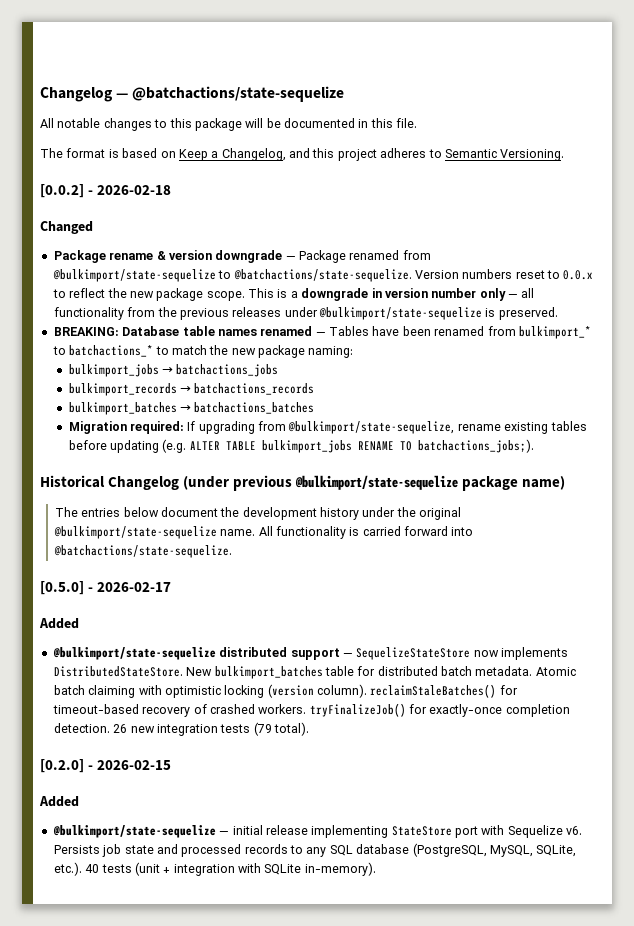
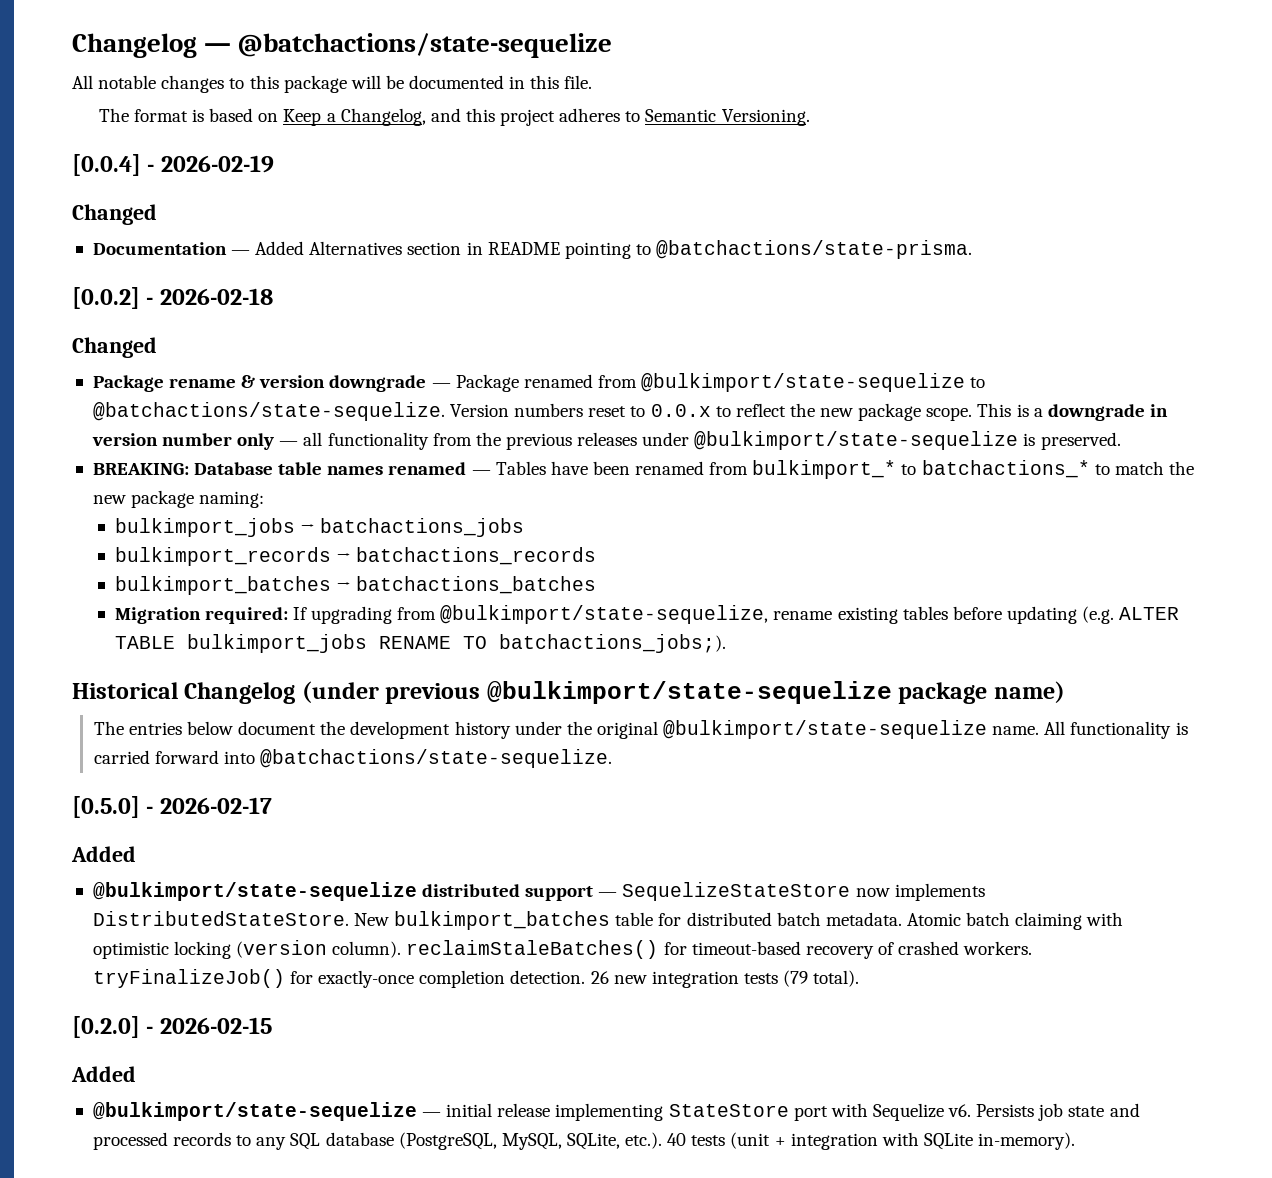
+ [0.0.4] - 2026-02-19
+ Changed
+ Documentation — Added Alternatives section in README pointing to @batchactions/state-prisma.

